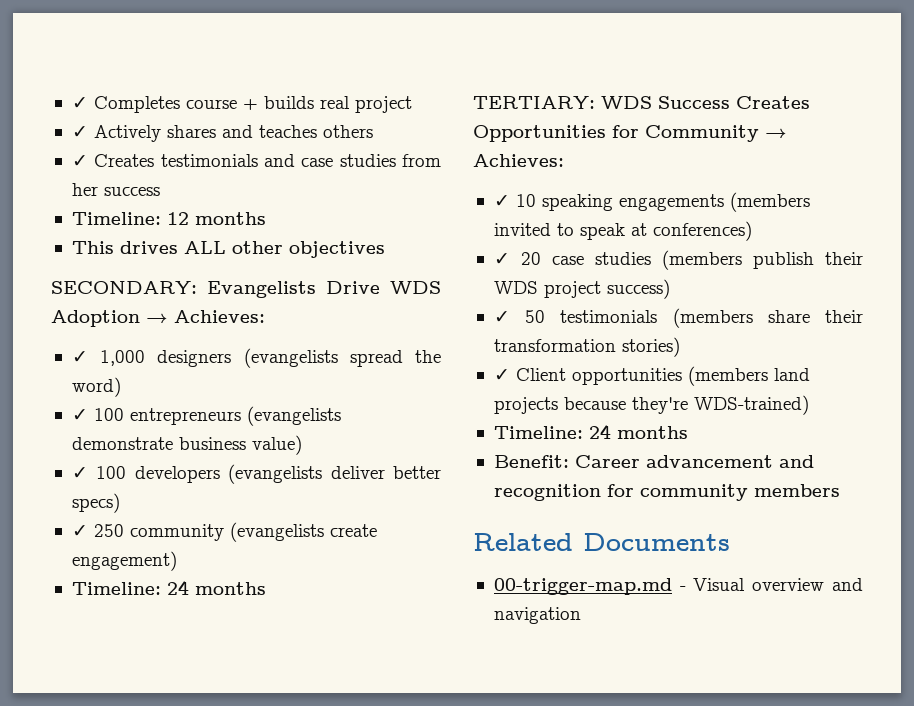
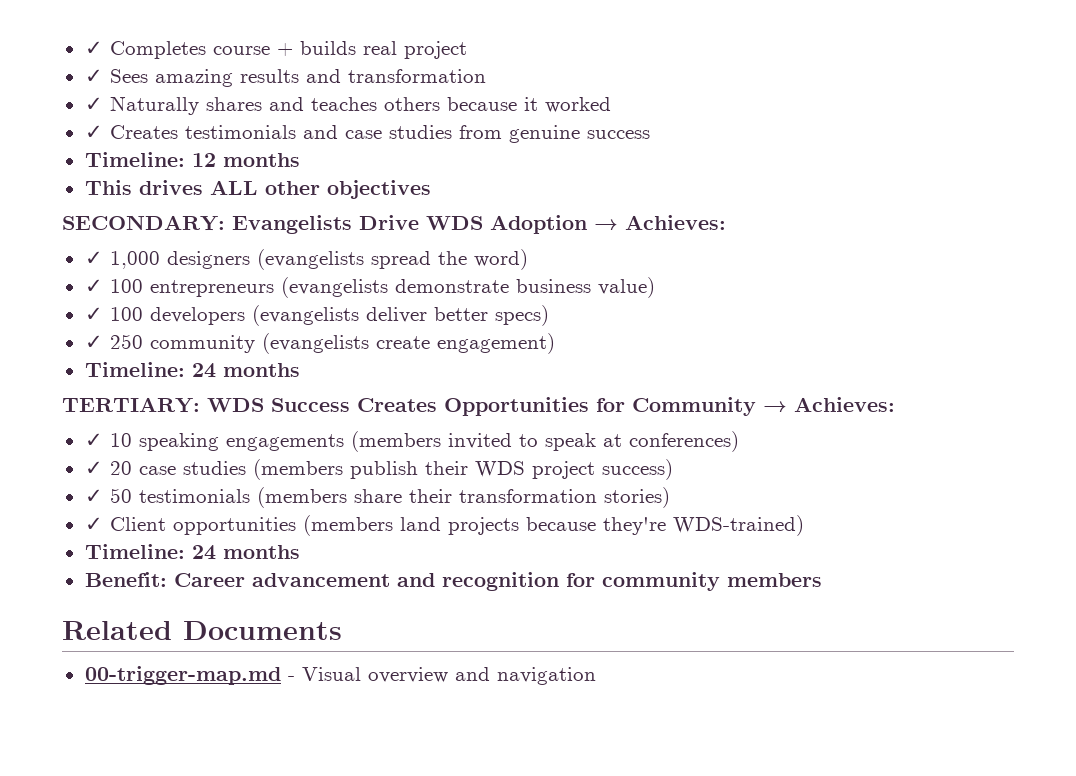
- ✓ Actively shares and teaches others
+ ✓ Sees amazing results and transformation
+ ✓ Naturally shares and teaches others because it worked
- ✓ Creates testimonials and case studies from her success
+ ✓ Creates testimonials and case studies from genuine success

